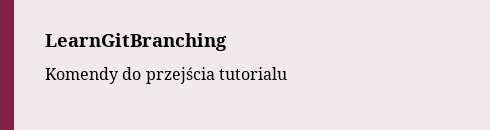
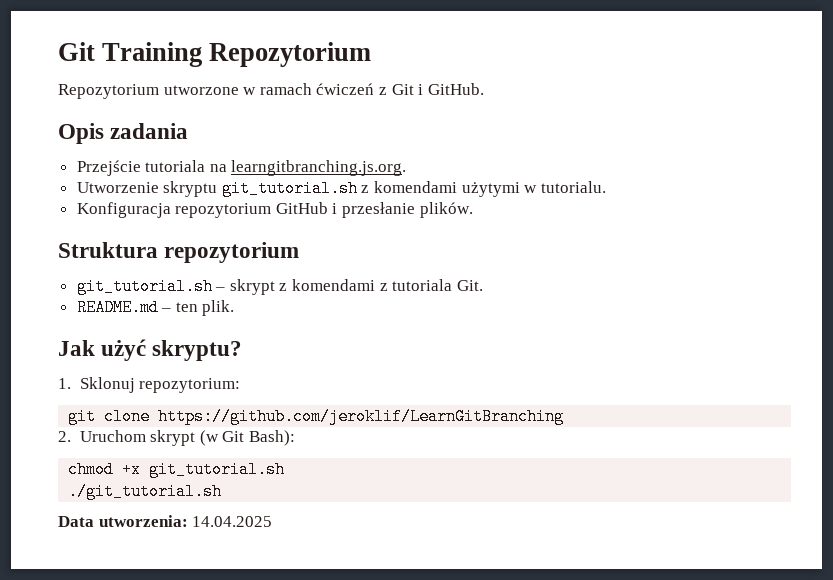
- LearnGitBranching
- Komendy do przejścia tutorialu
+ Git Training Repozytorium
+ Repozytorium utworzone w ramach ćwiczeń z Git i GitHub.
+ Opis zadania
+ Przejście tutoriala na learngitbranching.js.org.
+ Utworzenie skryptu git_tutorial.sh z komendami użytymi w tutorialu.
+ Konfiguracja repozytorium GitHub i przesłanie plików.
+ Struktura repozytorium
+ git_tutorial.sh – skrypt z komendami z tutoriala Git.
+ README.md – ten plik.
+ Jak użyć skryptu?
+ 1. Sklonuj repozytorium:
+ git clone https://github.com/jeroklif/LearnGitBranching
+ 2. Uruchom skrypt (w Git Bash):
+ chmod +x git_tutorial.sh
+ ./git_tutorial.sh
+ Data utworzenia: 14.04.2025

